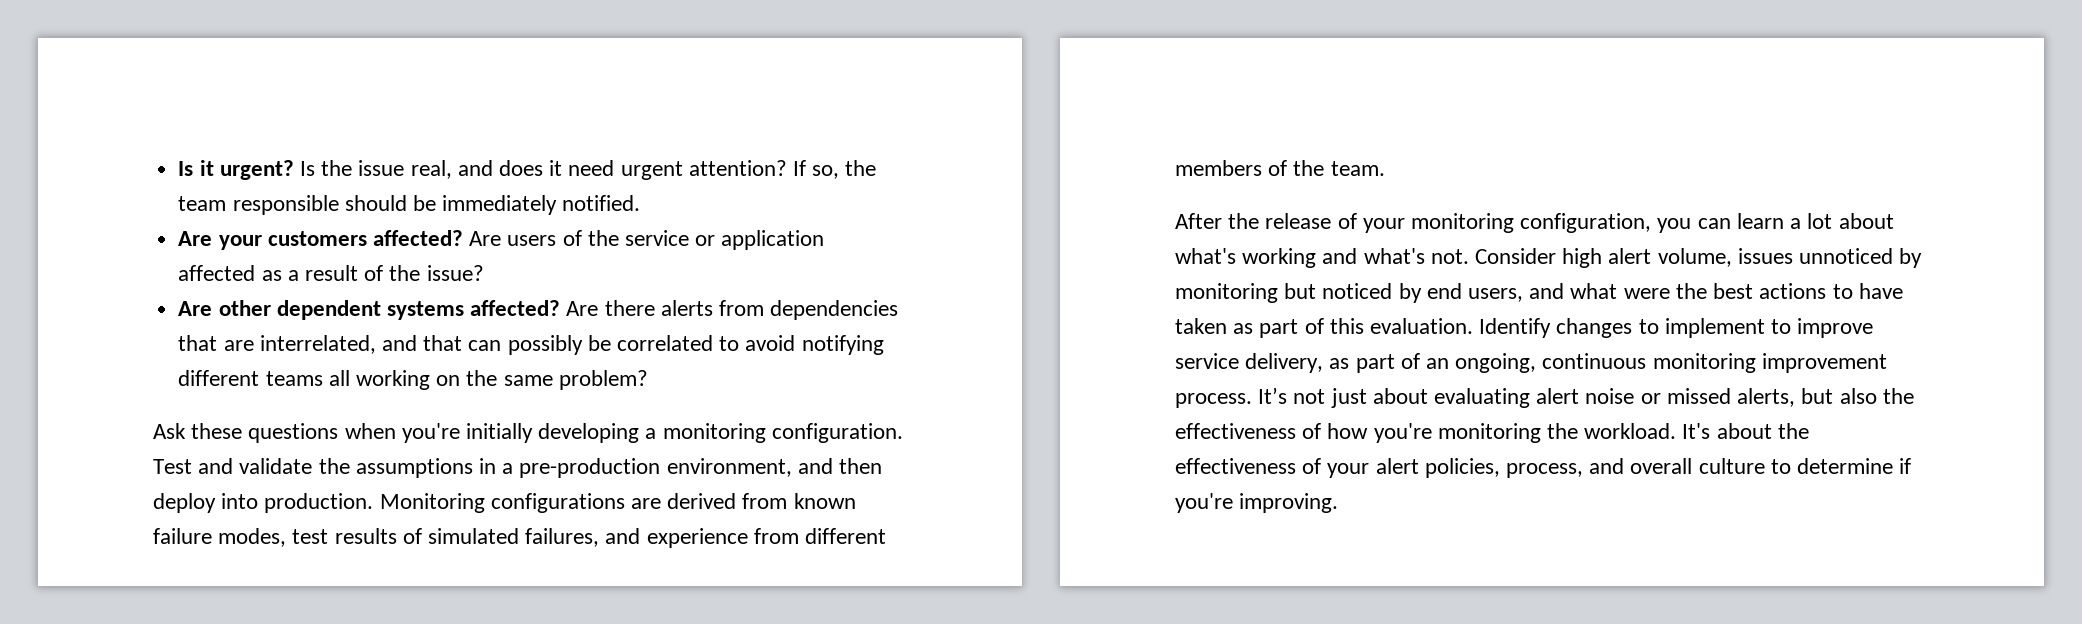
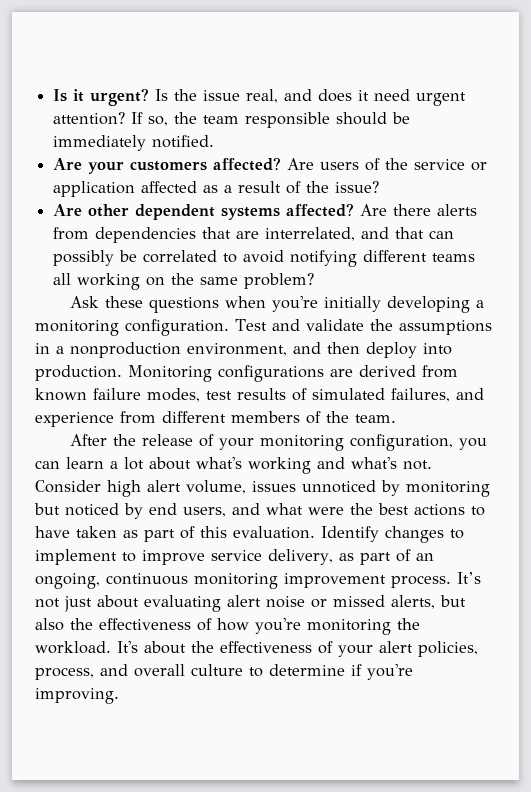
- Test and validate the assumptions in a pre-production environment, and then deploy into production.
+ Test and validate the assumptions in a nonproduction environment, and then deploy into production.

